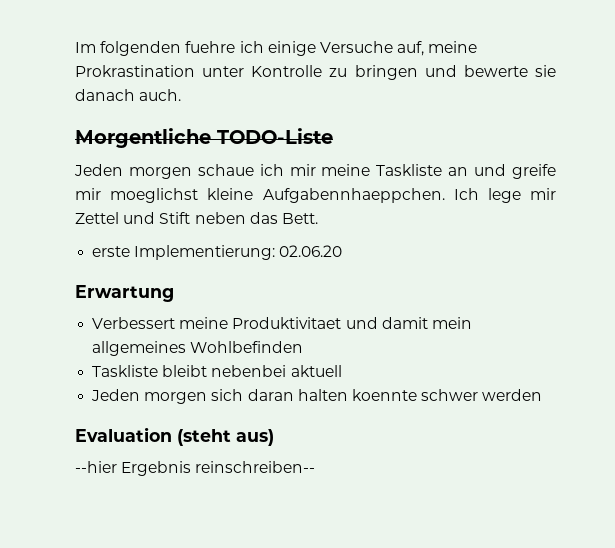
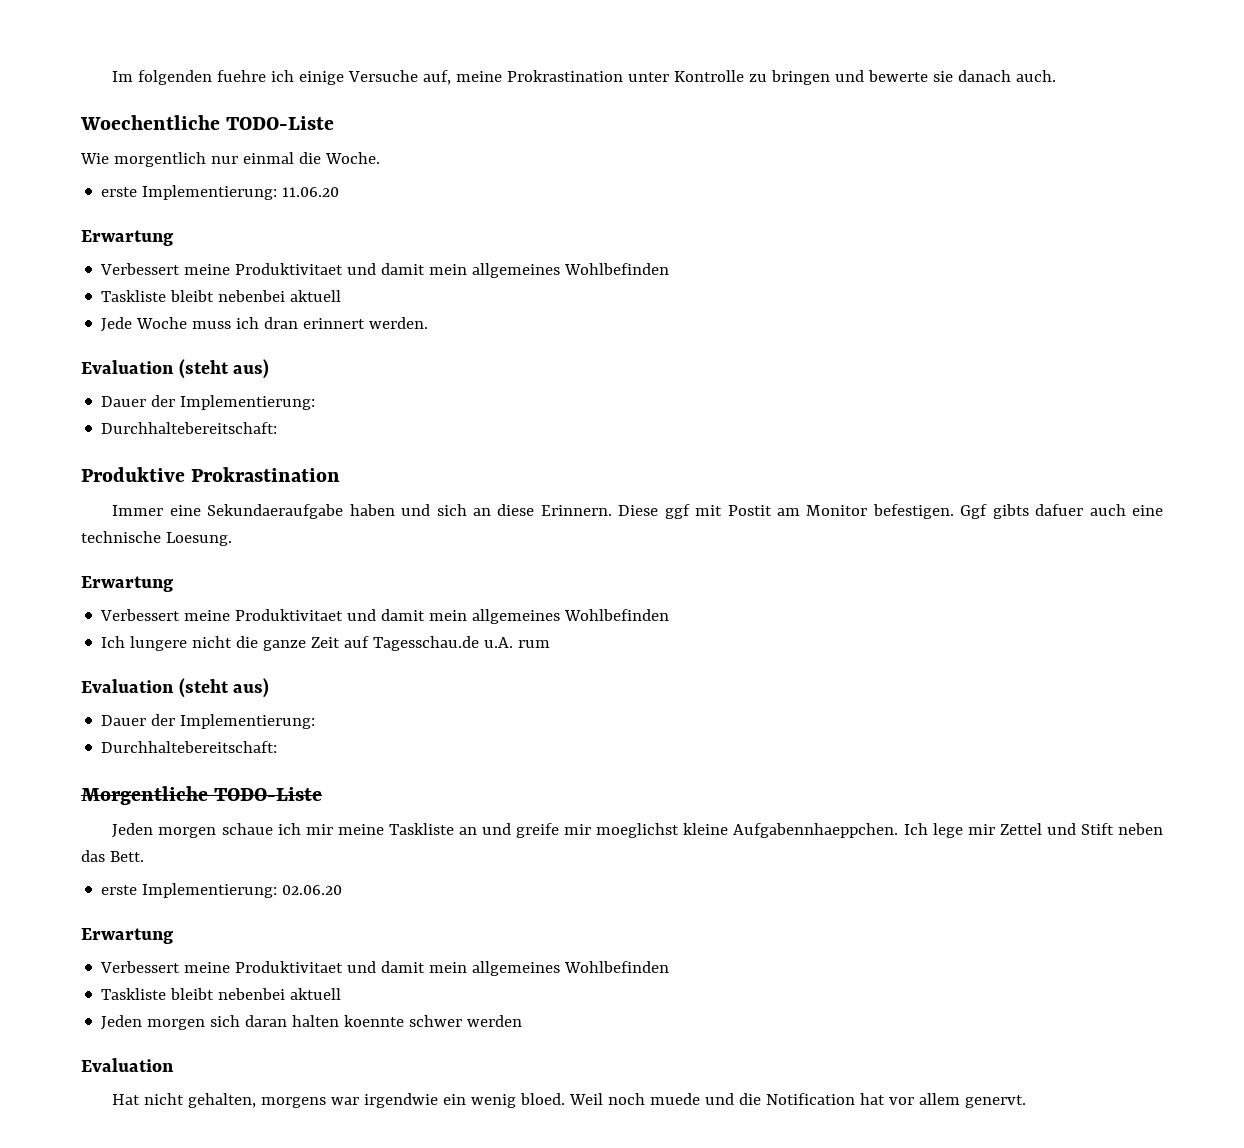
+ Woechentliche TODO-Liste
+ Wie morgentlich nur einmal die Woche.
+ erste Implementierung: 11.06.20
+ Erwartung
+ Verbessert meine Produktivitaet und damit mein allgemeines Wohlbefinden
+ Taskliste bleibt nebenbei aktuell
+ Jede Woche muss ich dran erinnert werden.
+ Evaluation (steht aus)
+ Dauer der Implementierung:
+ Durchhaltebereitschaft:
+ Produktive Prokrastination
+ Immer eine Sekundaeraufgabe haben und sich an diese Erinnern. Diese ggf mit Postit am Monitor befestigen. Ggf gibts dafuer auch eine technische Loesung.
+ Erwartung
+ Verbessert meine Produktivitaet und damit mein allgemeines Wohlbefinden
+ Ich lungere nicht die ganze Zeit auf Tagesschau.de u.A. rum
+ Evaluation (steht aus)
+ Dauer der Implementierung:
+ Durchhaltebereitschaft:
  Jeden morgen sich daran halten koennte schwer werden
- Evaluation (steht aus)
- --hier Ergebnis reinschreiben--
+ Evaluation
+ Hat nicht gehalten, morgens war irgendwie ein wenig bloed. Weil noch muede und die Notification hat vor allem genervt.

